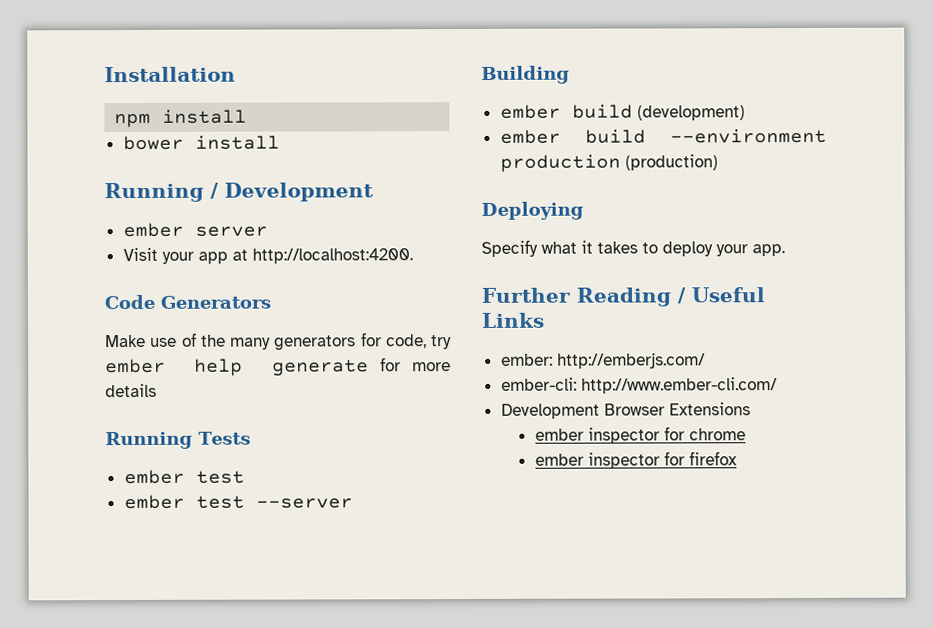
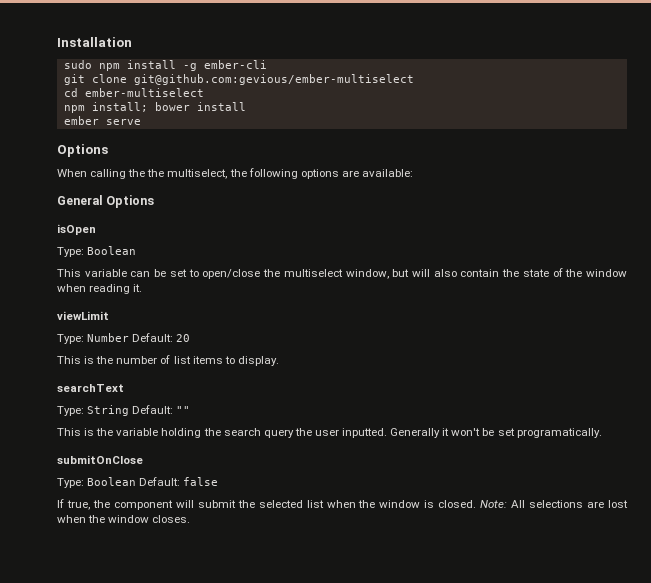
- npm install
- bower install
- Running / Development
- ember server
- Visit your app at http://localhost:4200.
- Code Generators
- Make use of the many generators for code, try ember help generate for more details
- Running Tests
- ember test
- ember test --server
- Building
- ember build (development)
- ember build --environment production (production)
- Deploying
- Specify what it takes to deploy your app.
- Further Reading / Useful Links
- ember: http://emberjs.com/
- ember-cli: http://www.ember-cli.com/
- Development Browser Extensions
- ember inspector for chrome
- ember inspector for firefox
+ sudo npm install -g ember-cli
+ git clone git@github.com:gevious/ember-multiselect
+ cd ember-multiselect
+ npm install; bower install
+ ember serve
+ Options
+ When calling the the multiselect, the following options are available:
+ General Options
+ isOpen
+ Type: Boolean
+ This variable can be set to open/close the multiselect window, but will also contain the state of the window when reading it.
+ viewLimit
+ Type: Number Default: 20
+ This is the number of list items to display.
+ searchText
+ Type: String Default: ""
+ This is the variable holding the search query the user inputted. Generally it won't be set programatically.
+ submitOnClose
+ Type: Boolean Default: false
+ If true, the component will submit the selected list when the window is closed. Note: All selections are lost when the window closes.

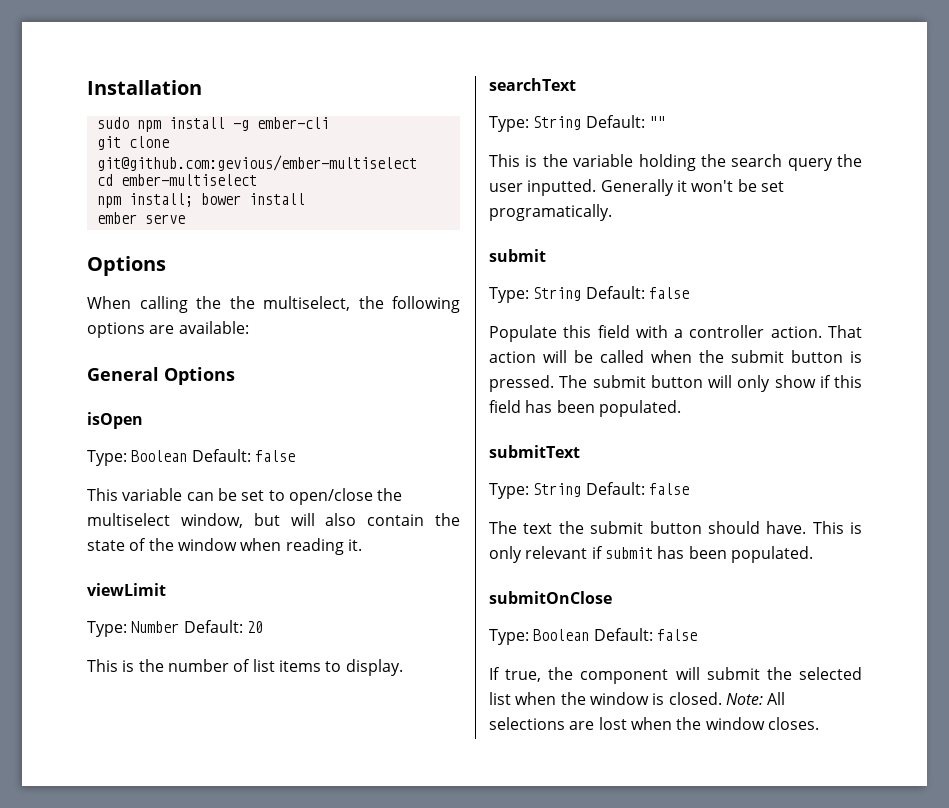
  isOpen
- Type: Boolean
+ Type: Boolean Default: false
  Generally it won't be set programatically.
+ submit
+ Type: String Default: false
+ Populate this field with a controller action. That action will be called when the submit button is pressed. The submit button will only show if this field has been populated.
+ submitText
+ Type: String Default: false
+ The text the submit button should have. This is only relevant if submit has been populated.

